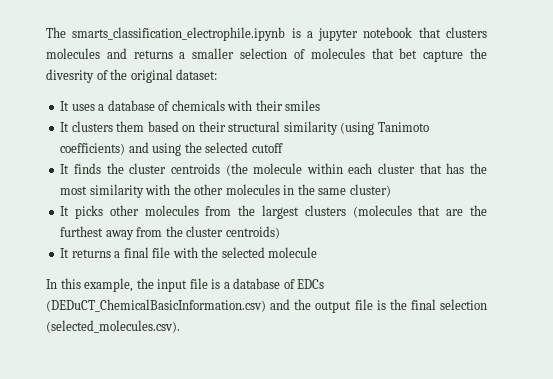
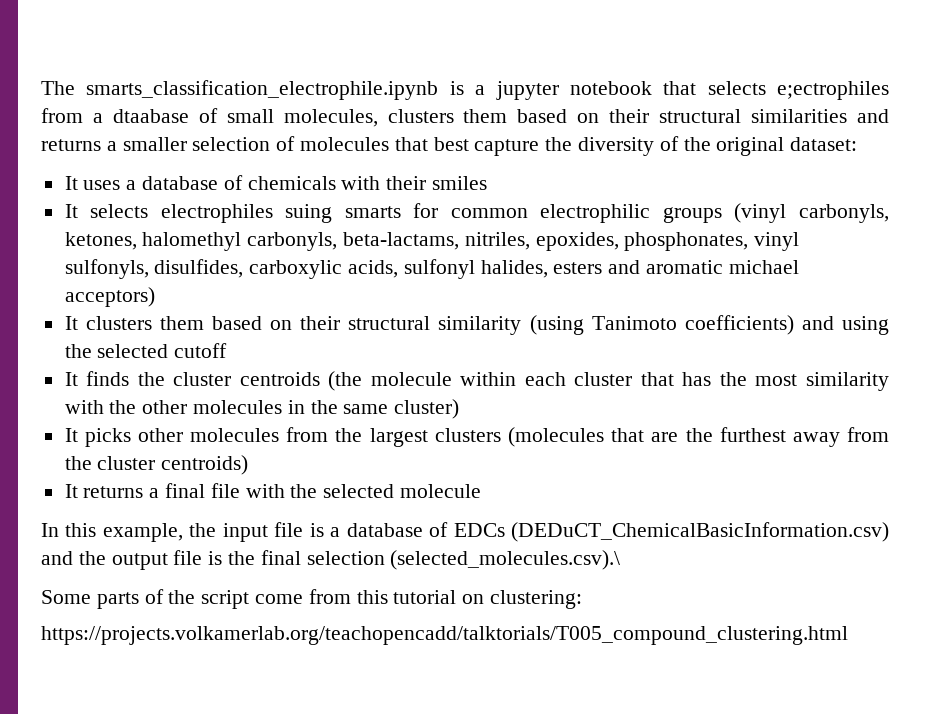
- The smarts_classification_electrophile.ipynb is a jupyter notebook that clusters molecules and returns a smaller selection of molecules that bet capture the divesrity of the original dataset:
+ The smarts_classification_electrophile.ipynb is a jupyter notebook that selects e;ectrophiles from a dtaabase of small molecules, clusters them based on their structural similarities and returns a smaller selection of molecules that best capture the diversity of the original dataset:
+ It selects electrophiles suing smarts for common electrophilic groups (vinyl carbonyls, ketones, halomethyl carbonyls, beta-lactams, nitriles, epoxides, phosphonates, vinyl sulfonyls, disulfides, carboxylic acids, sulfonyl halides, esters and aromatic michael acceptors)
- In this example, the input file is a database of EDCs (DEDuCT_ChemicalBasicInformation.csv) and the output file is the final selection (selected_molecules.csv).
+ In this example, the input file is a database of EDCs (DEDuCT_ChemicalBasicInformation.csv) and the output file is the final selection (selected_molecules.csv).\
+ Some parts of the script come from this tutorial on clustering:
+ https://projects.volkamerlab.org/teachopencadd/talktorials/T005_compound_clustering.html

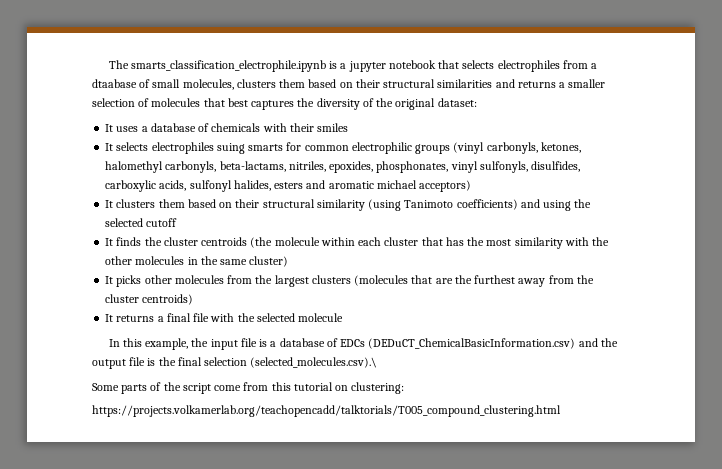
- The smarts_classification_electrophile.ipynb is a jupyter notebook that selects e;ectrophiles from a dtaabase of small molecules, clusters them based on their structural similarities and returns a smaller selection of molecules that best capture the diversity of the original dataset:
+ The smarts_classification_electrophile.ipynb is a jupyter notebook that selects electrophiles from a dtaabase of small molecules, clusters them based on their structural similarities and returns a smaller selection of molecules that best captures the diversity of the original dataset:

